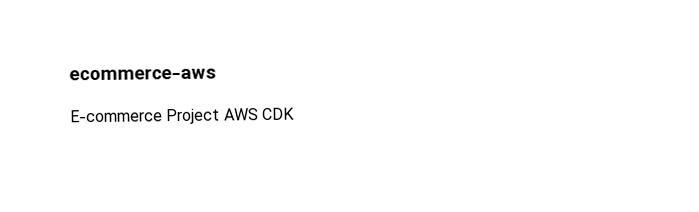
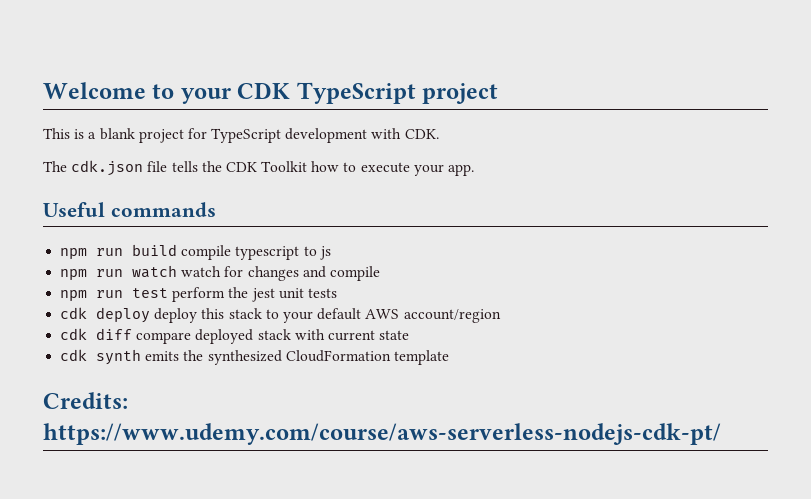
- ecommerce-aws
- E-commerce Project AWS CDK
+ Welcome to your CDK TypeScript project
+ This is a blank project for TypeScript development with CDK.
+ The cdk.json file tells the CDK Toolkit how to execute your app.
+ Useful commands
+ npm run build compile typescript to js
+ npm run watch watch for changes and compile
+ npm run test perform the jest unit tests
+ cdk deploy deploy this stack to your default AWS account/region
+ cdk diff compare deployed stack with current state
+ cdk synth emits the synthesized CloudFormation template
+ Credits: https://www.udemy.com/course/aws-serverless-nodejs-cdk-pt/

